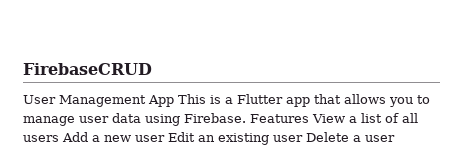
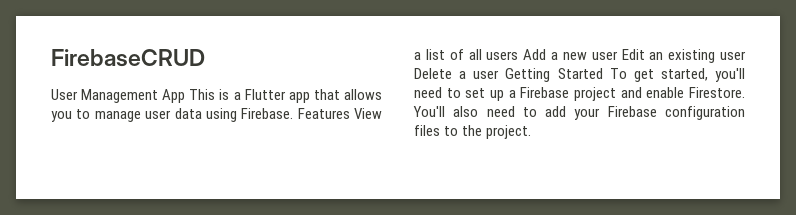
- Features View a list of all users Add a new user Edit an existing user Delete a user
+ Features View a list of all users Add a new user Edit an existing user Delete a user Getting Started To get started, you'll need to set up a Firebase project and enable Firestore. You'll also need to add your Firebase configuration files to the project.

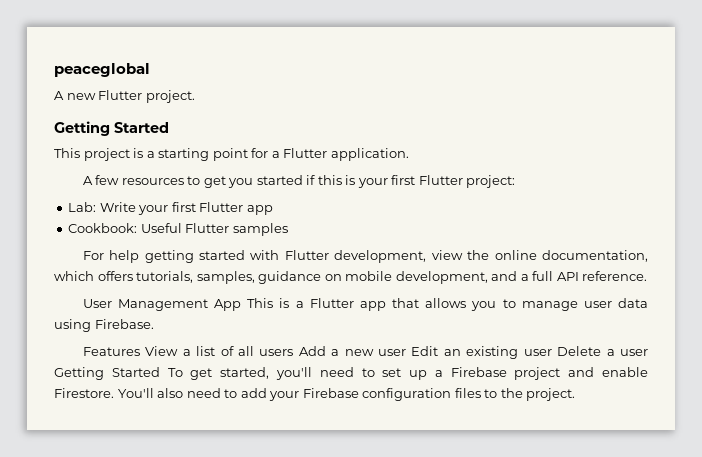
- FirebaseCRUD
+ peaceglobal
+ A new Flutter project.
+ Getting Started
+ This project is a starting point for a Flutter application.
+ A few resources to get you started if this is your first Flutter project:
+ Lab: Write your first Flutter app
+ Cookbook: Useful Flutter samples
+ For help getting started with Flutter development, view the online documentation, which offers tutorials, samples, guidance on mobile development, and a full API reference.
- User Management App This is a Flutter app that allows you to manage user data using Firebase. Features View a list of all users Add a new user Edit an existing user Delete a user Getting Started To get started, you'll need to set up a Firebase project and enable Firestore.
+ User Management App This is a Flutter app that allows you to manage user data using Firebase.
+ Features View a list of all users Add a new user Edit an existing user Delete a user Getting Started To get started, you'll need to set up a Firebase project and enable Firestore.

